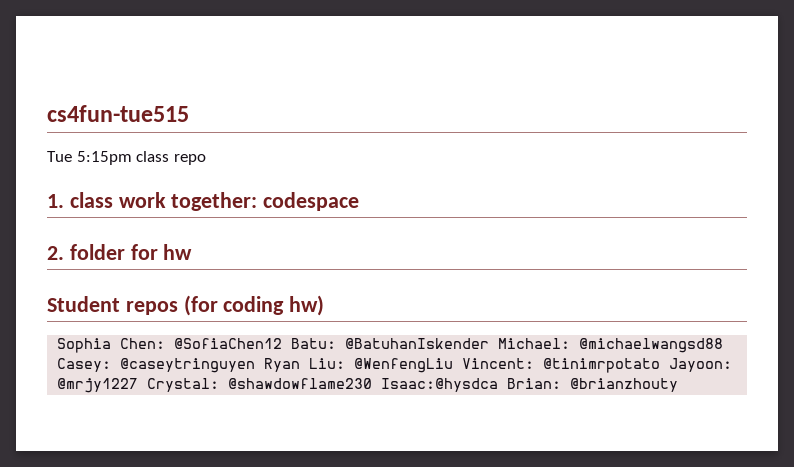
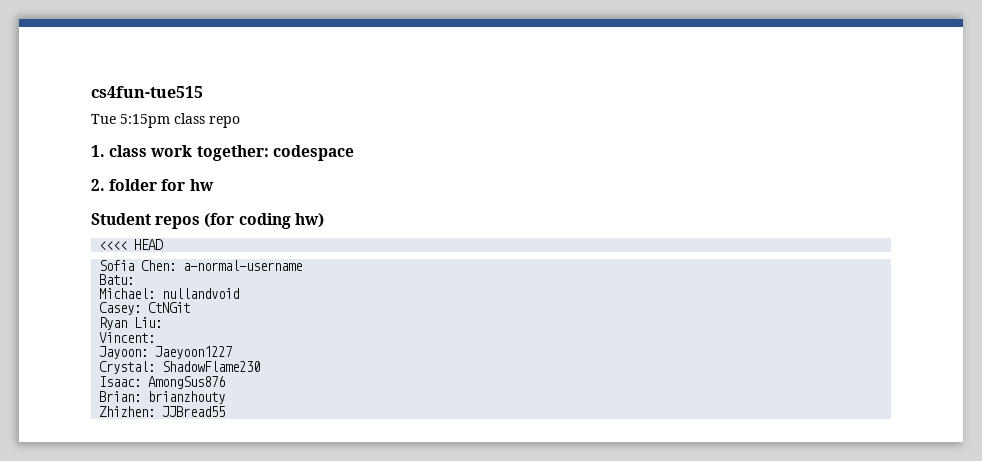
- Sophia Chen: @SofiaChen12 Batu: @BatuhanIskender Michael: @michaelwangsd88 Casey: @caseytringuyen Ryan Liu: @WenfengLiu Vincent: @tinimrpotato Jayoon: @mrjy1227 Crystal: @shawdowflame230 Isaac:@hysdca Brian: @brianzhouty
+ <<<< HEAD
+ Sofia Chen: a-normal-username
+ Batu:
+ Michael: nullandvoid
+ Casey: CtNGit
+ Ryan Liu:
+ Vincent:
+ Jayoon: Jaeyoon1227
+ Crystal: ShadowFlame230
+ Isaac: AmongSus876
+ Brian: brianzhouty
+ Zhizhen: JJBread55

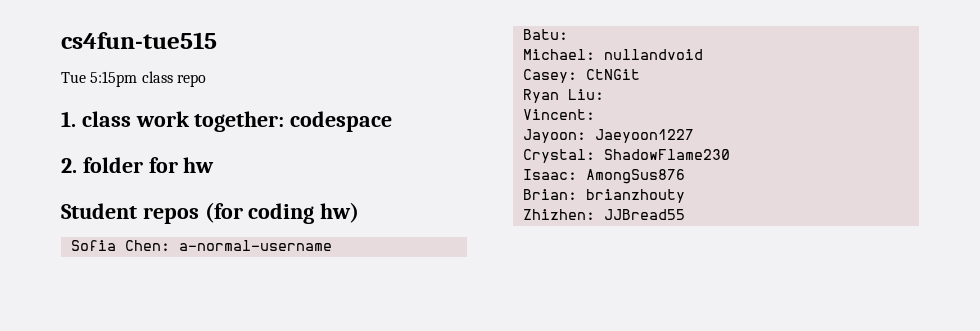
- <<<< HEAD

